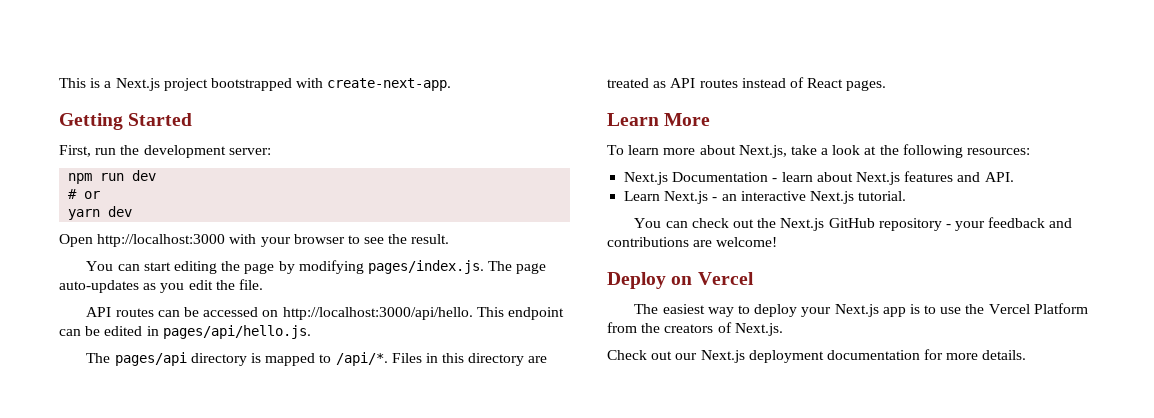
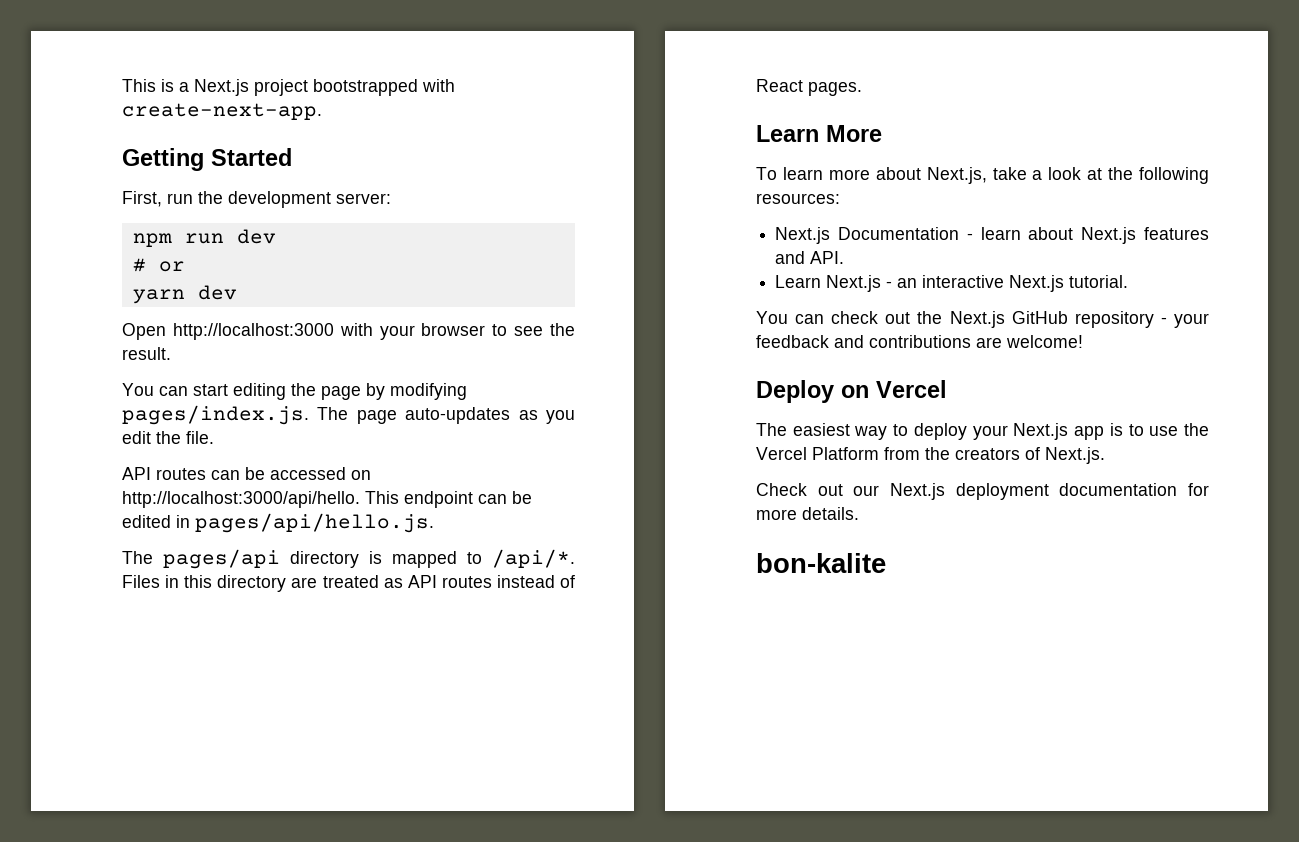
+ bon-kalite

